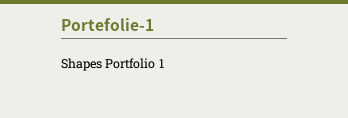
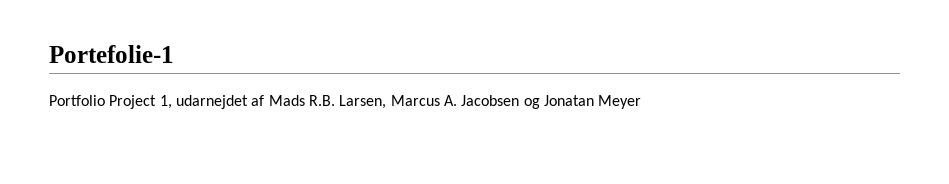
- Shapes Portfolio 1
+ Portfolio Project 1, udarnejdet af Mads R.B. Larsen, Marcus A. Jacobsen og Jonatan Meyer

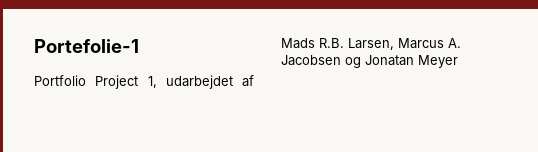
- Portfolio Project 1, udarnejdet af Mads R.B. Larsen, Marcus A. Jacobsen og Jonatan Meyer
+ Portfolio Project 1, udarbejdet af Mads R.B. Larsen, Marcus A. Jacobsen og Jonatan Meyer

